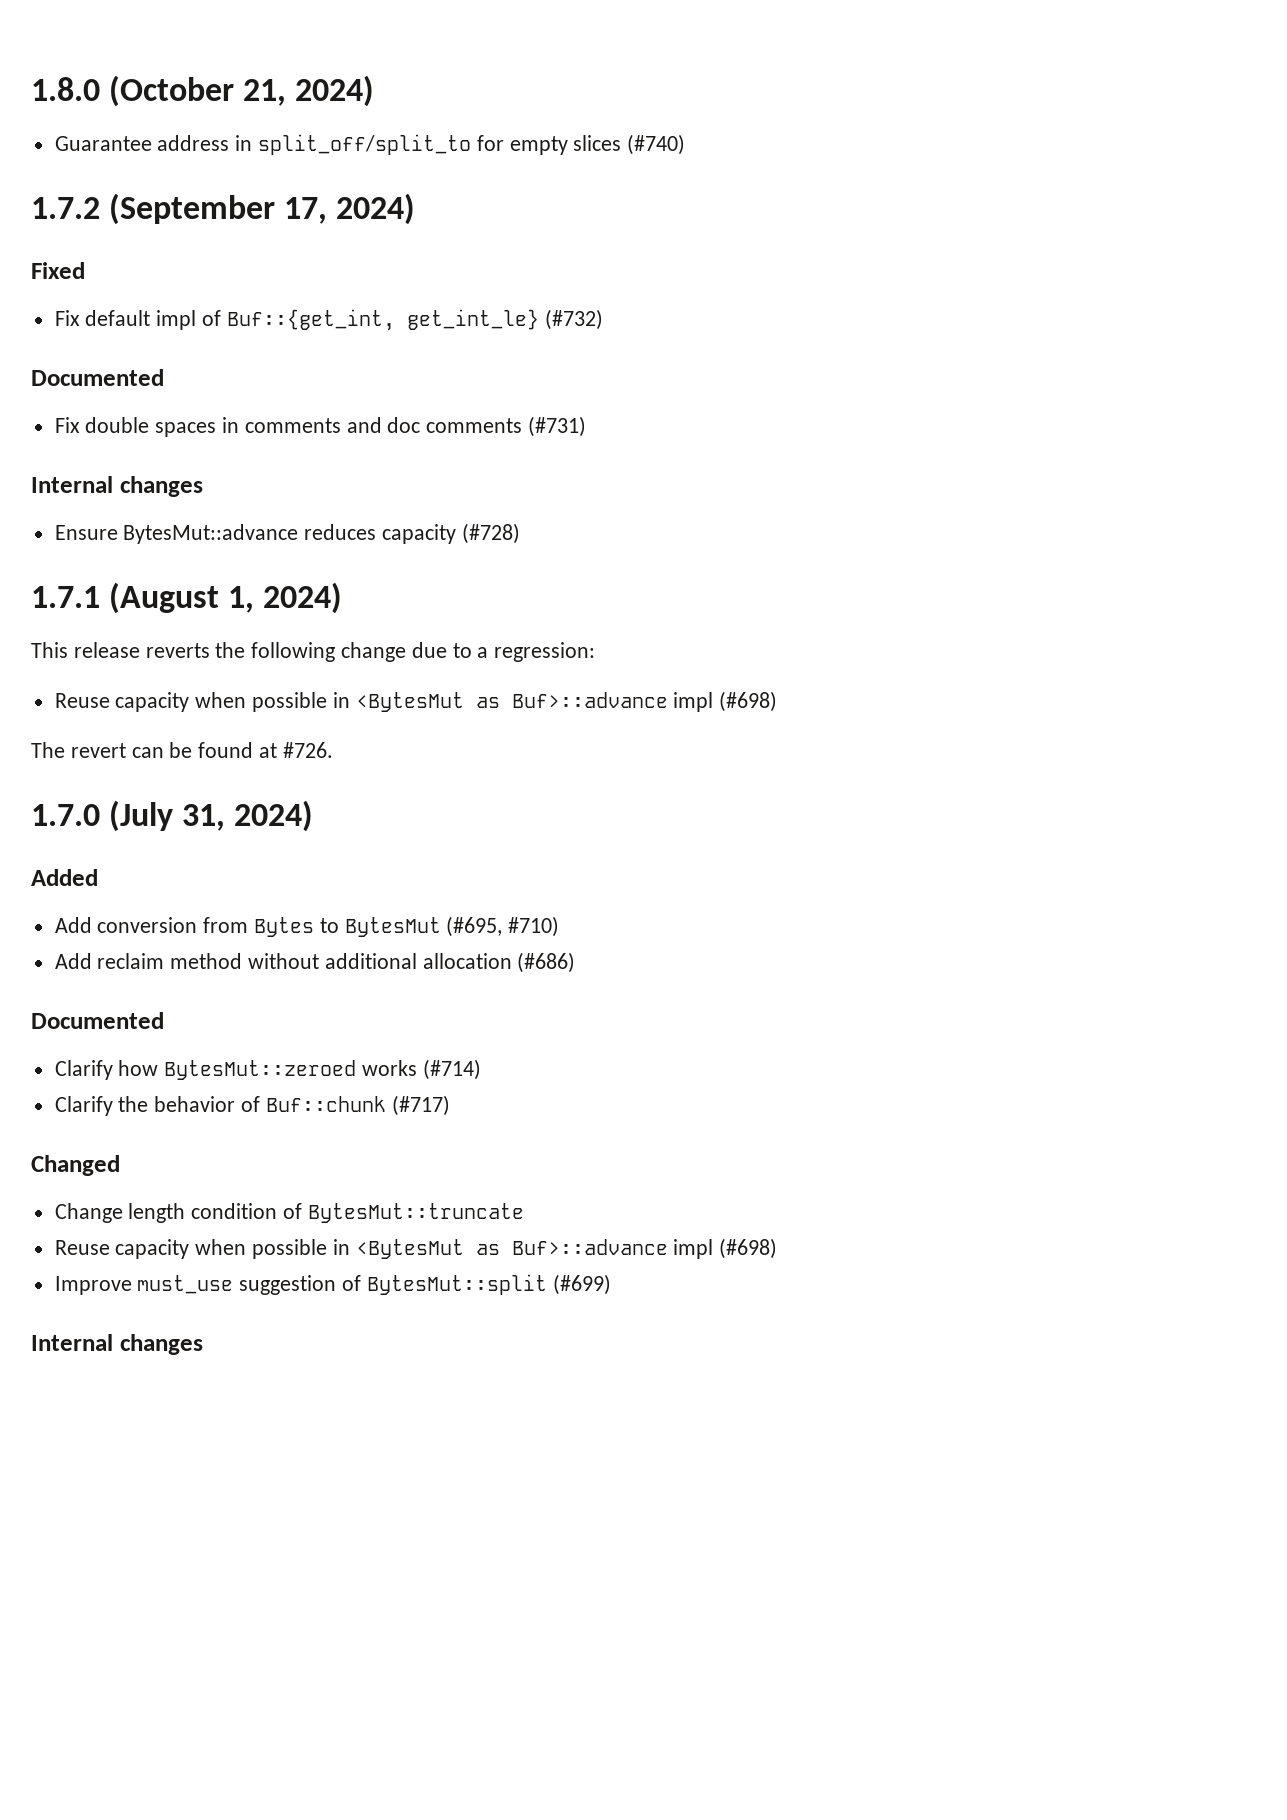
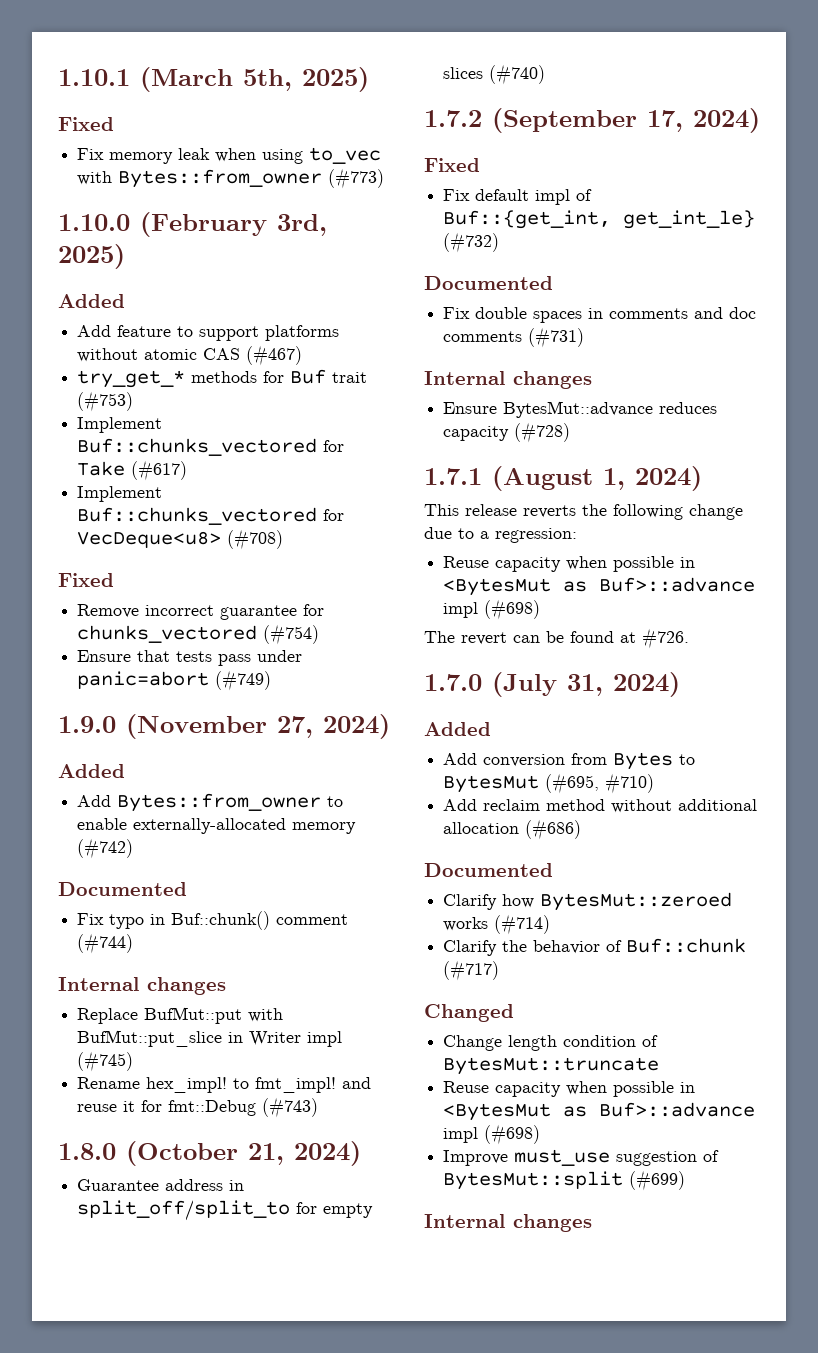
+ 1.10.1 (March 5th, 2025)
+ Fixed
+ Fix memory leak when using to_vec with Bytes::from_owner (#773)
+ 1.10.0 (February 3rd, 2025)
+ Added
+ Add feature to support platforms without atomic CAS (#467)
+ try_get_* methods for Buf trait (#753)
+ Implement Buf::chunks_vectored for Take (#617)
+ Implement Buf::chunks_vectored for VecDeque<u8> (#708)
+ Fixed
+ Remove incorrect guarantee for chunks_vectored (#754)
+ Ensure that tests pass under panic=abort (#749)
+ 1.9.0 (November 27, 2024)
+ Added
+ Add Bytes::from_owner to enable externally-allocated memory (#742)
+ Documented
+ Fix typo in Buf::chunk() comment (#744)
+ Internal changes
+ Replace BufMut::put with BufMut::put_slice in Writer impl (#745)
+ Rename hex_impl! to fmt_impl! and reuse it for fmt::Debug (#743)

